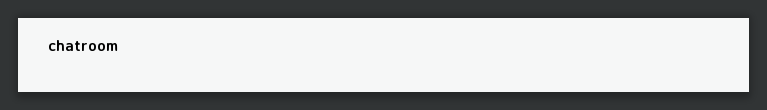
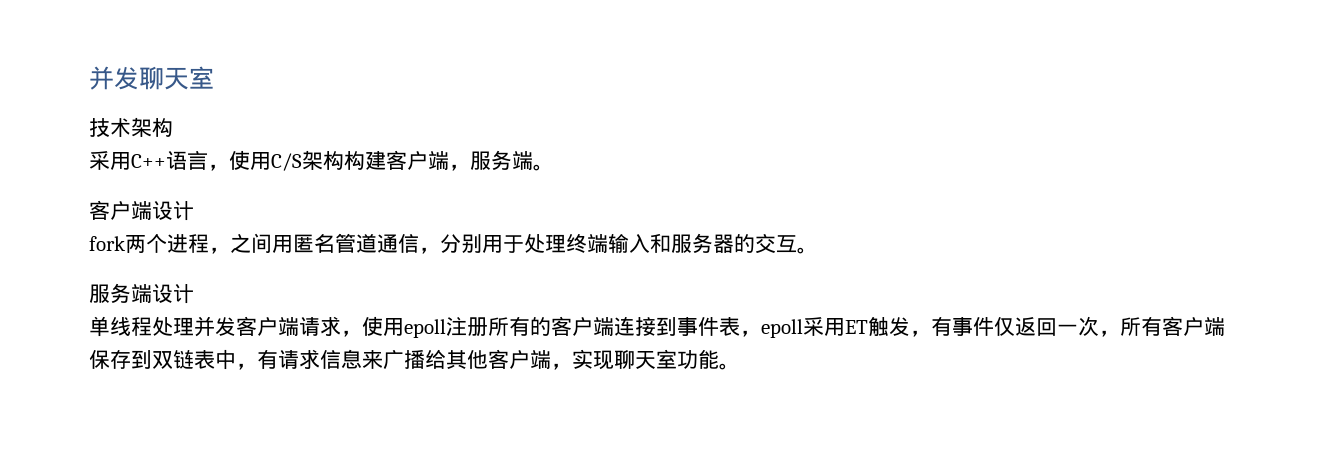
- chatroom
+ 并发聊天室
+ 技术架构
+ 采用C++语言，使用C/S架构构建客户端，服务端。
+ 客户端设计
+ fork两个进程，之间用匿名管道通信，分别用于处理终端输入和服务器的交互。
+ 服务端设计
+ 单线程处理并发客户端请求，使用epoll注册所有的客户端连接到事件表，epoll采用ET触发，有事件仅返回一次，所有客户端保存到双链表中，有请求信息来广播给其他客户端，实现聊天室功能。

